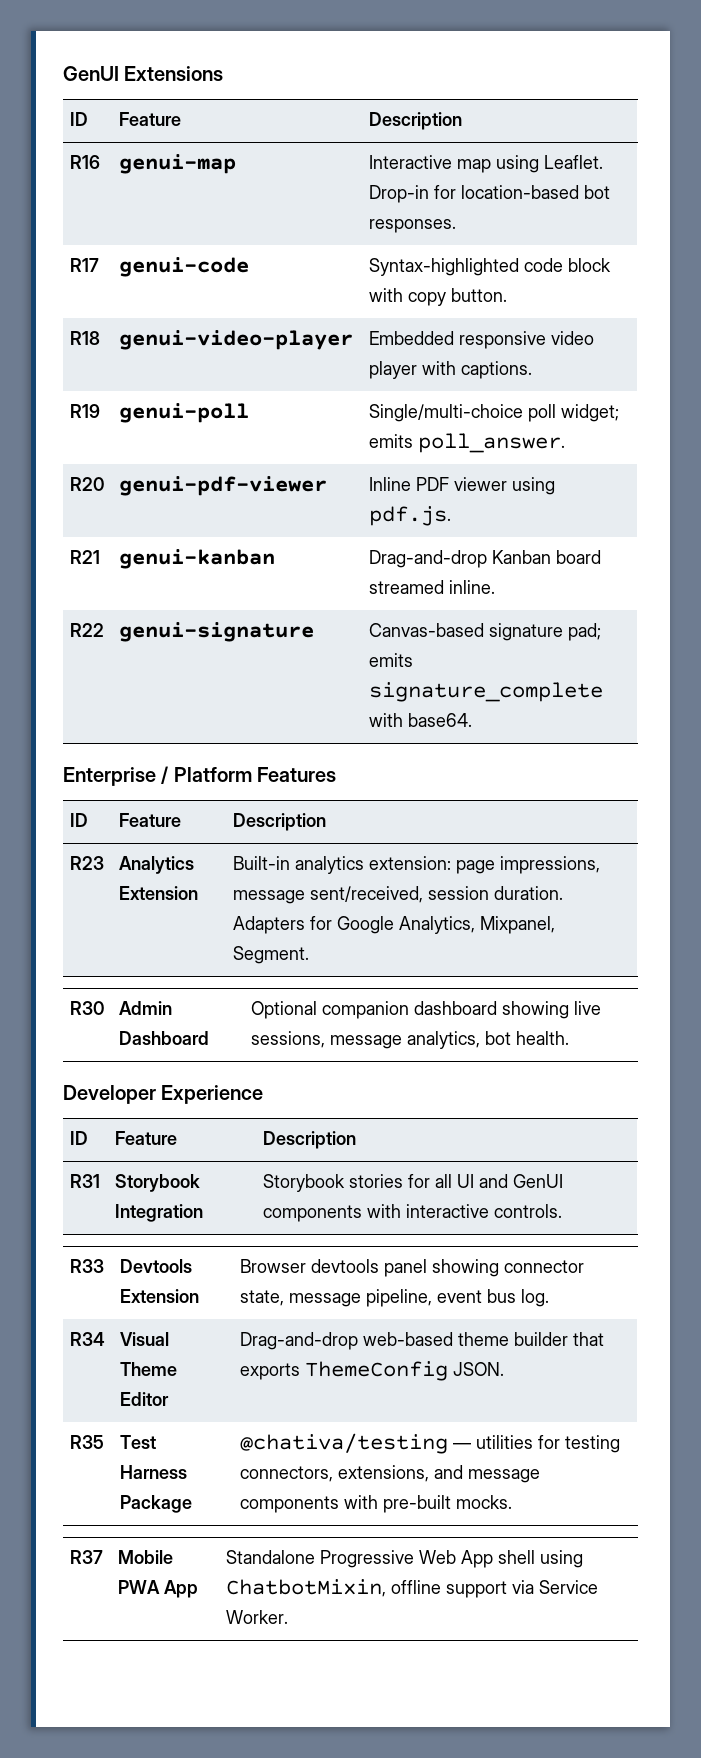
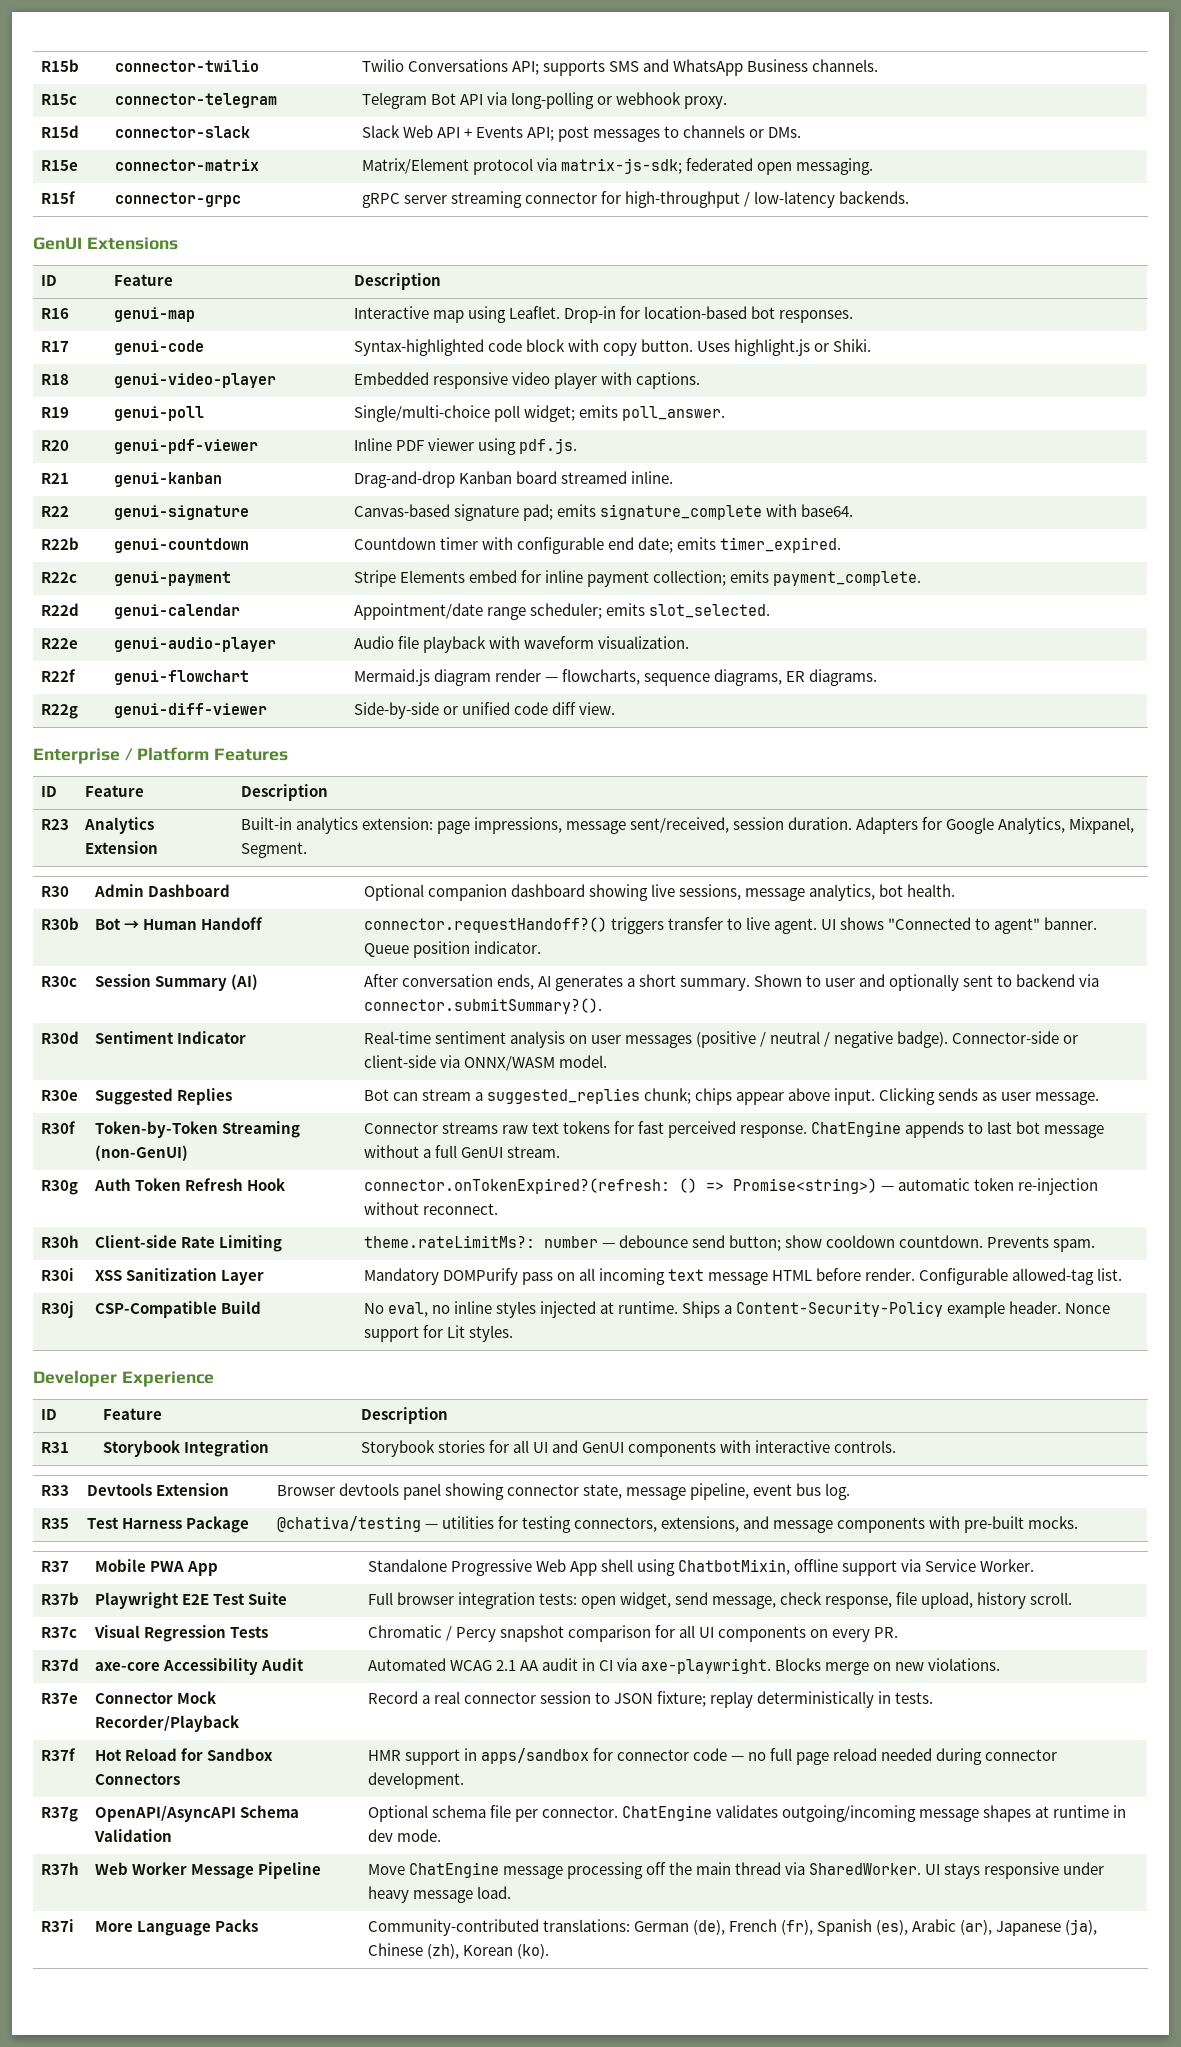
+ R15b | connector-twilio | Twilio Conversations API; supports SMS and WhatsApp Business channels.
+ R15c | connector-telegram | Telegram Bot API via long-polling or webhook proxy.
+ R15d | connector-slack | Slack Web API + Events API; post messages to channels or DMs.
+ R15e | connector-matrix | Matrix/Element protocol via matrix-js-sdk; federated open messaging.
+ R15f | connector-grpc | gRPC server streaming connector for high-throughput / low-latency backends.
- R17 | genui-code | Syntax-highlighted code block with copy button.
+ R17 | genui-code | Syntax-highlighted code block with copy button. Uses highlight.js or Shiki.
+ R22b | genui-countdown | Countdown timer with configurable end date; emits timer_expired.
+ R22c | genui-payment | Stripe Elements embed for inline payment collection; emits payment_complete.
+ R22d | genui-calendar | Appointment/date range scheduler; emits slot_selected.
+ R22e | genui-audio-player | Audio file playback with waveform visualization.
+ R22f | genui-flowchart | Mermaid.js diagram render — flowcharts, sequence diagrams, ER diagrams.
+ R22g | genui-diff-viewer | Side-by-side or unified code diff view.
+ R30b | Bot → Human Handoff | connector.requestHandoff?() triggers transfer to live agent. UI shows "Connected to agent" banner. Queue position indicator.
+ R30c | Session Summary (AI) | After conversation ends, AI generates a short summary. Shown to user and optionally sent to backend via connector.submitSummary?().
+ R30d | Sentiment Indicator | Real-time sentiment analysis on user messages (positive / neutral / negative badge). Connector-side or client-side via ONNX/WASM model.
+ R30e | Suggested Replies | Bot can stream a suggested_replies chunk; chips appear above input. Clicking sends as user message.
+ R30f | Token-by-Token Streaming (non-GenUI) | Connector streams raw text tokens for fast perceived response. ChatEngine appends to last bot message without a full GenUI stream.
+ R30g | Auth Token Refresh Hook | connector.onTokenExpired?(refresh: () => Promise<string>) — automatic token re-injection without reconnect.
+ R30h | Client-side Rate Limiting | theme.rateLimitMs?: number — debounce send button; show cooldown countdown. Prevents spam.
+ R30i | XSS Sanitization Layer | Mandatory DOMPurify pass on all incoming text message HTML before render. Configurable allowed-tag list.
+ R30j | CSP-Compatible Build | No eval, no inline styles injected at runtime. Ships a Content-Security-Policy example header. Nonce support for Lit styles.
- R34 | Visual Theme Editor | Drag-and-drop web-based theme builder that exports ThemeConfig JSON.
+ R37b | Playwright E2E Test Suite | Full browser integration tests: open widget, send message, check response, file upload, history scroll.
+ R37c | Visual Regression Tests | Chromatic / Percy snapshot comparison for all UI components on every PR.
+ R37d | axe-core Accessibility Audit | Automated WCAG 2.1 AA audit in CI via axe-playwright. Blocks merge on new violations.
+ R37e | Connector Mock Recorder/Playback | Record a real connector session to JSON fixture; replay deterministically in tests.
+ R37f | Hot Reload for Sandbox Connectors | HMR support in apps/sandbox for connector code — no full page reload needed during connector development.
+ R37g | OpenAPI/AsyncAPI Schema Validation | Optional schema file per connector. ChatEngine validates outgoing/incoming message shapes at runtime in dev mode.
+ R37h | Web Worker Message Pipeline | Move ChatEngine message processing off the main thread via SharedWorker. UI stays responsive under heavy message load.
+ R37i | More Language Packs | Community-contributed translations: German (de), French (fr), Spanish (es), Arabic (ar), Japanese (ja), Chinese (zh), Korean (ko).

